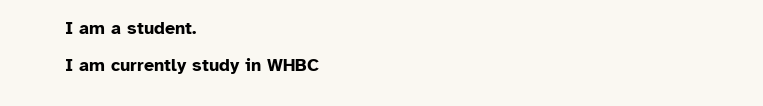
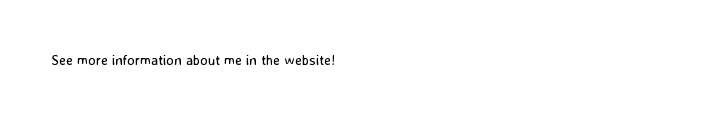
- I am a student.
- I am currently study in WHBC
+ See more information about me in the website!

